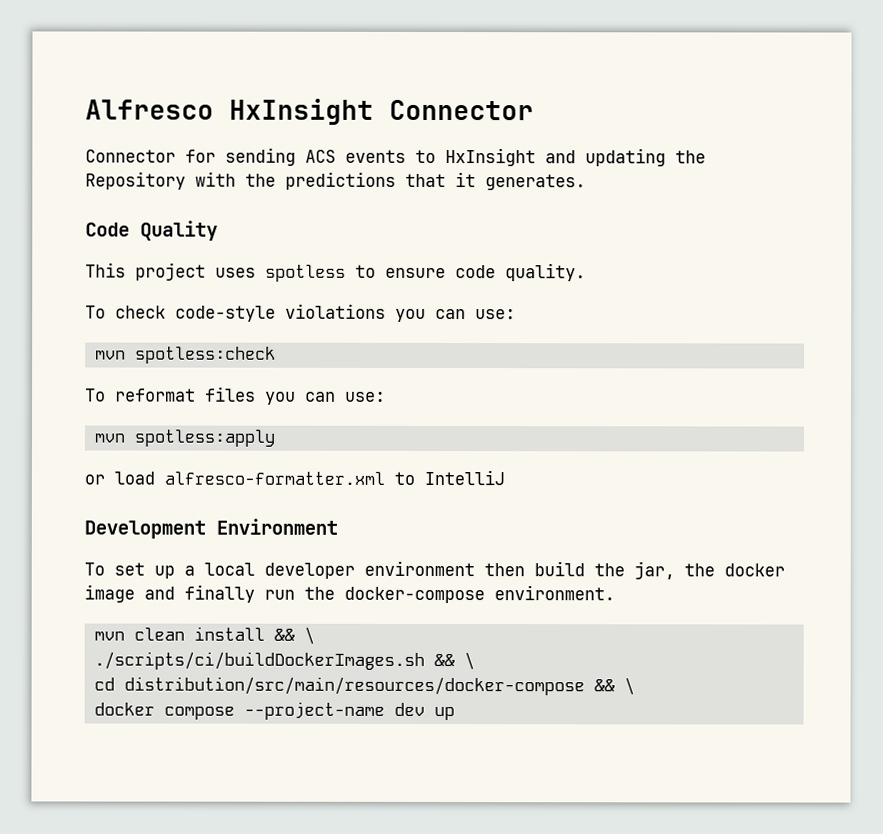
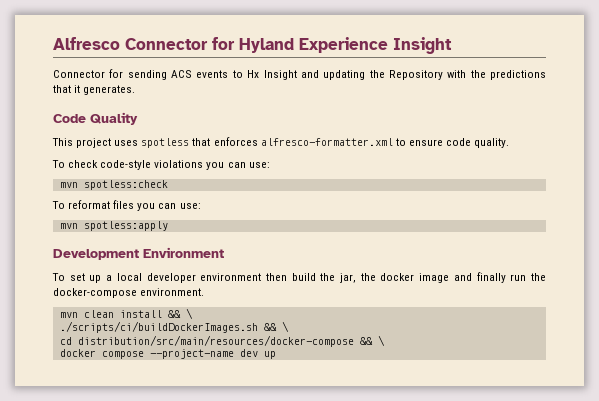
- Alfresco HxInsight Connector
+ Alfresco Connector for Hyland Experience Insight
- Connector for sending ACS events to HxInsight and updating the Repository with the predictions that it generates.
+ Connector for sending ACS events to Hx Insight and updating the Repository with the predictions that it generates.
- This project uses spotless to ensure code quality.
+ This project uses spotless that enforces alfresco-formatter.xml to ensure code quality.
- or load alfresco-formatter.xml to IntelliJ

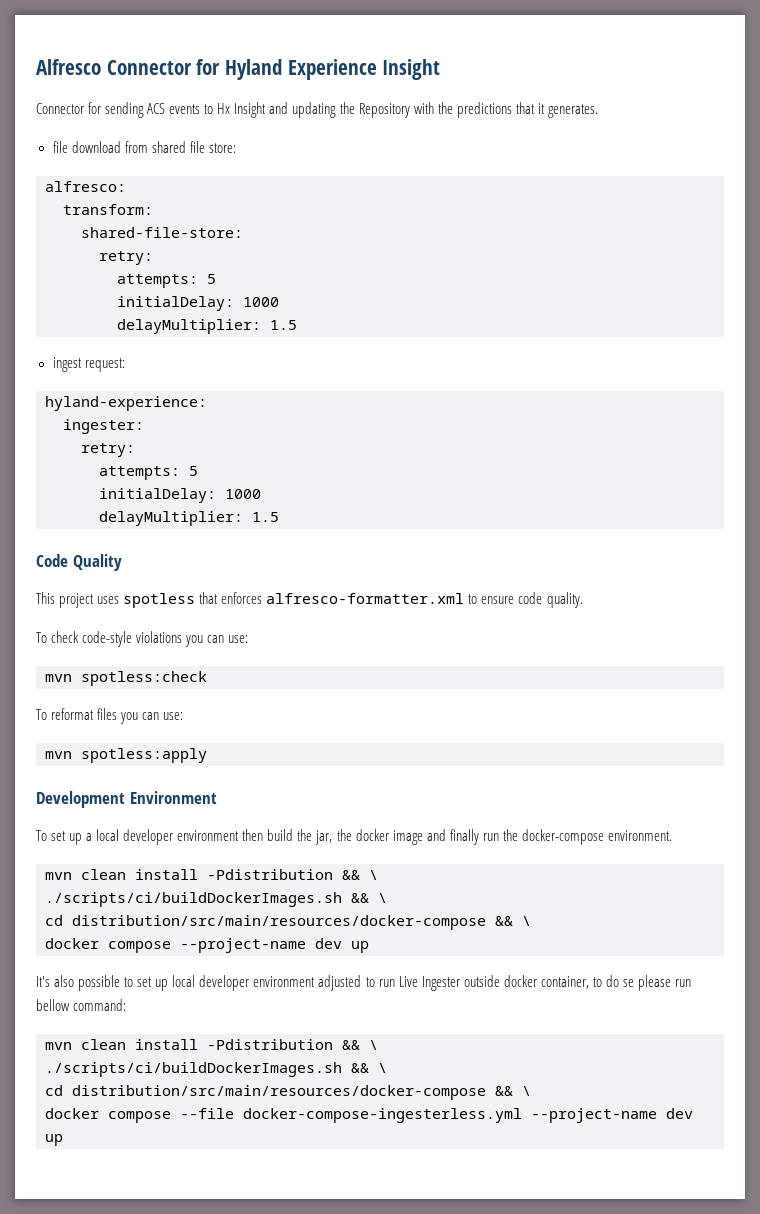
+ file download from shared file store:
+ alfresco:
+ transform:
+ shared-file-store:
+ retry:
+ attempts: 5
+ initialDelay: 1000
+ delayMultiplier: 1.5
+ ingest request:
+ hyland-experience:
+ ingester:
+ retry:
+ attempts: 5
+ initialDelay: 1000
+ delayMultiplier: 1.5
  To set up a local developer environment then build the jar, the docker image and finally run the docker-compose environment.
- mvn clean install && \
+ mvn clean install -Pdistribution && \
+ It's also possible to set up local developer environment adjusted to run Live Ingester outside docker container, to do se please run bellow command:
+ mvn clean install -Pdistribution && \
+ ./scripts/ci/buildDockerImages.sh && \
+ cd distribution/src/main/resources/docker-compose && \
+ docker compose --file docker-compose-ingesterless.yml --project-name dev up

